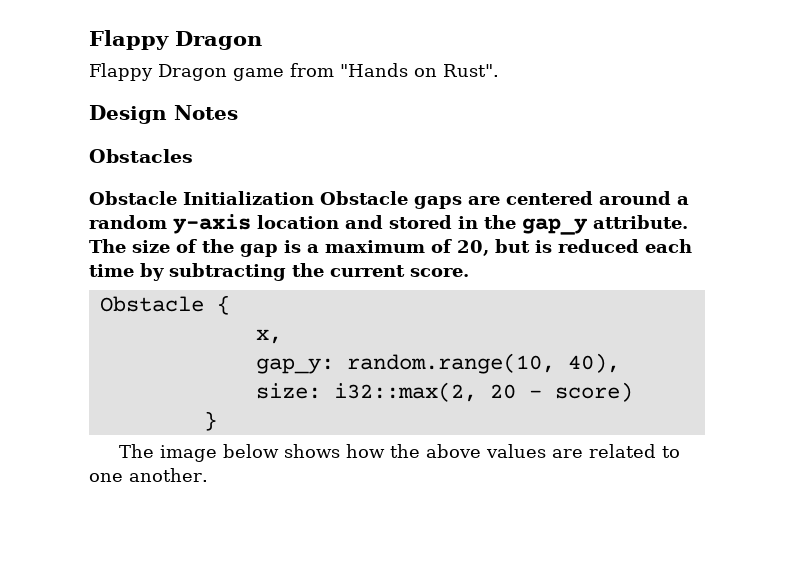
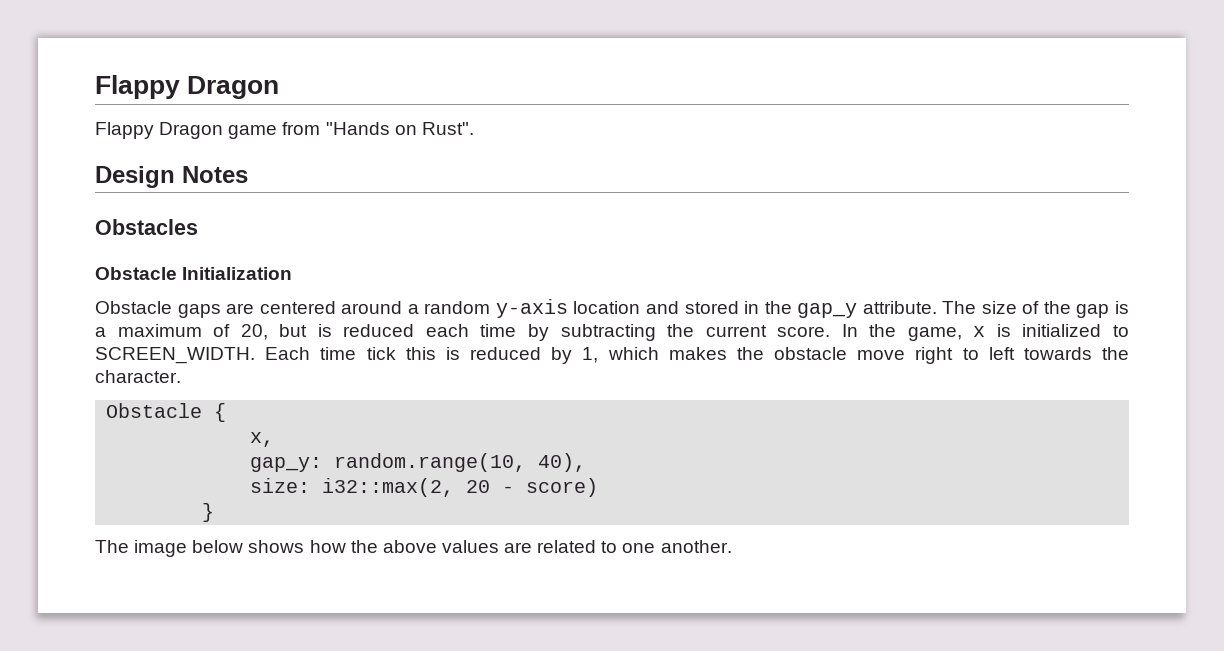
- Obstacle Initialization Obstacle gaps are centered around a random y-axis location and stored in the gap_y attribute.
+ Obstacle Initialization
+ Obstacle gaps are centered around a random y-axis location and stored in the gap_y attribute.
+ In the game, x is initialized to SCREEN_WIDTH. Each time tick this is reduced by 1, which makes the obstacle move right to left towards the character.

